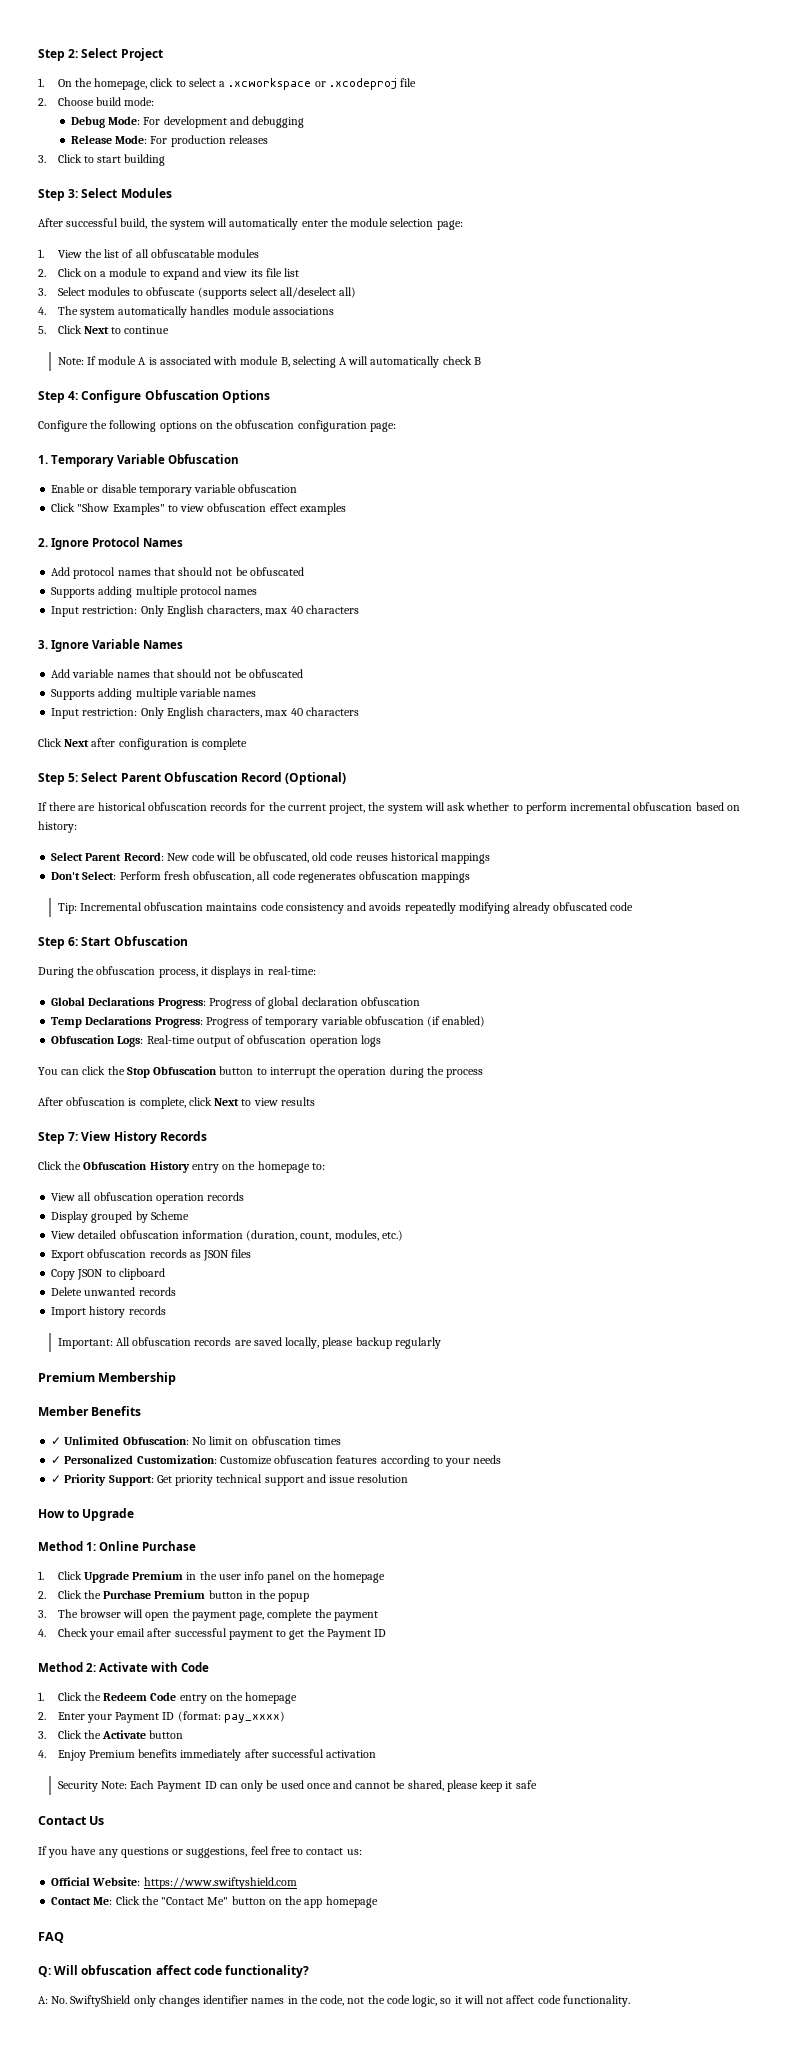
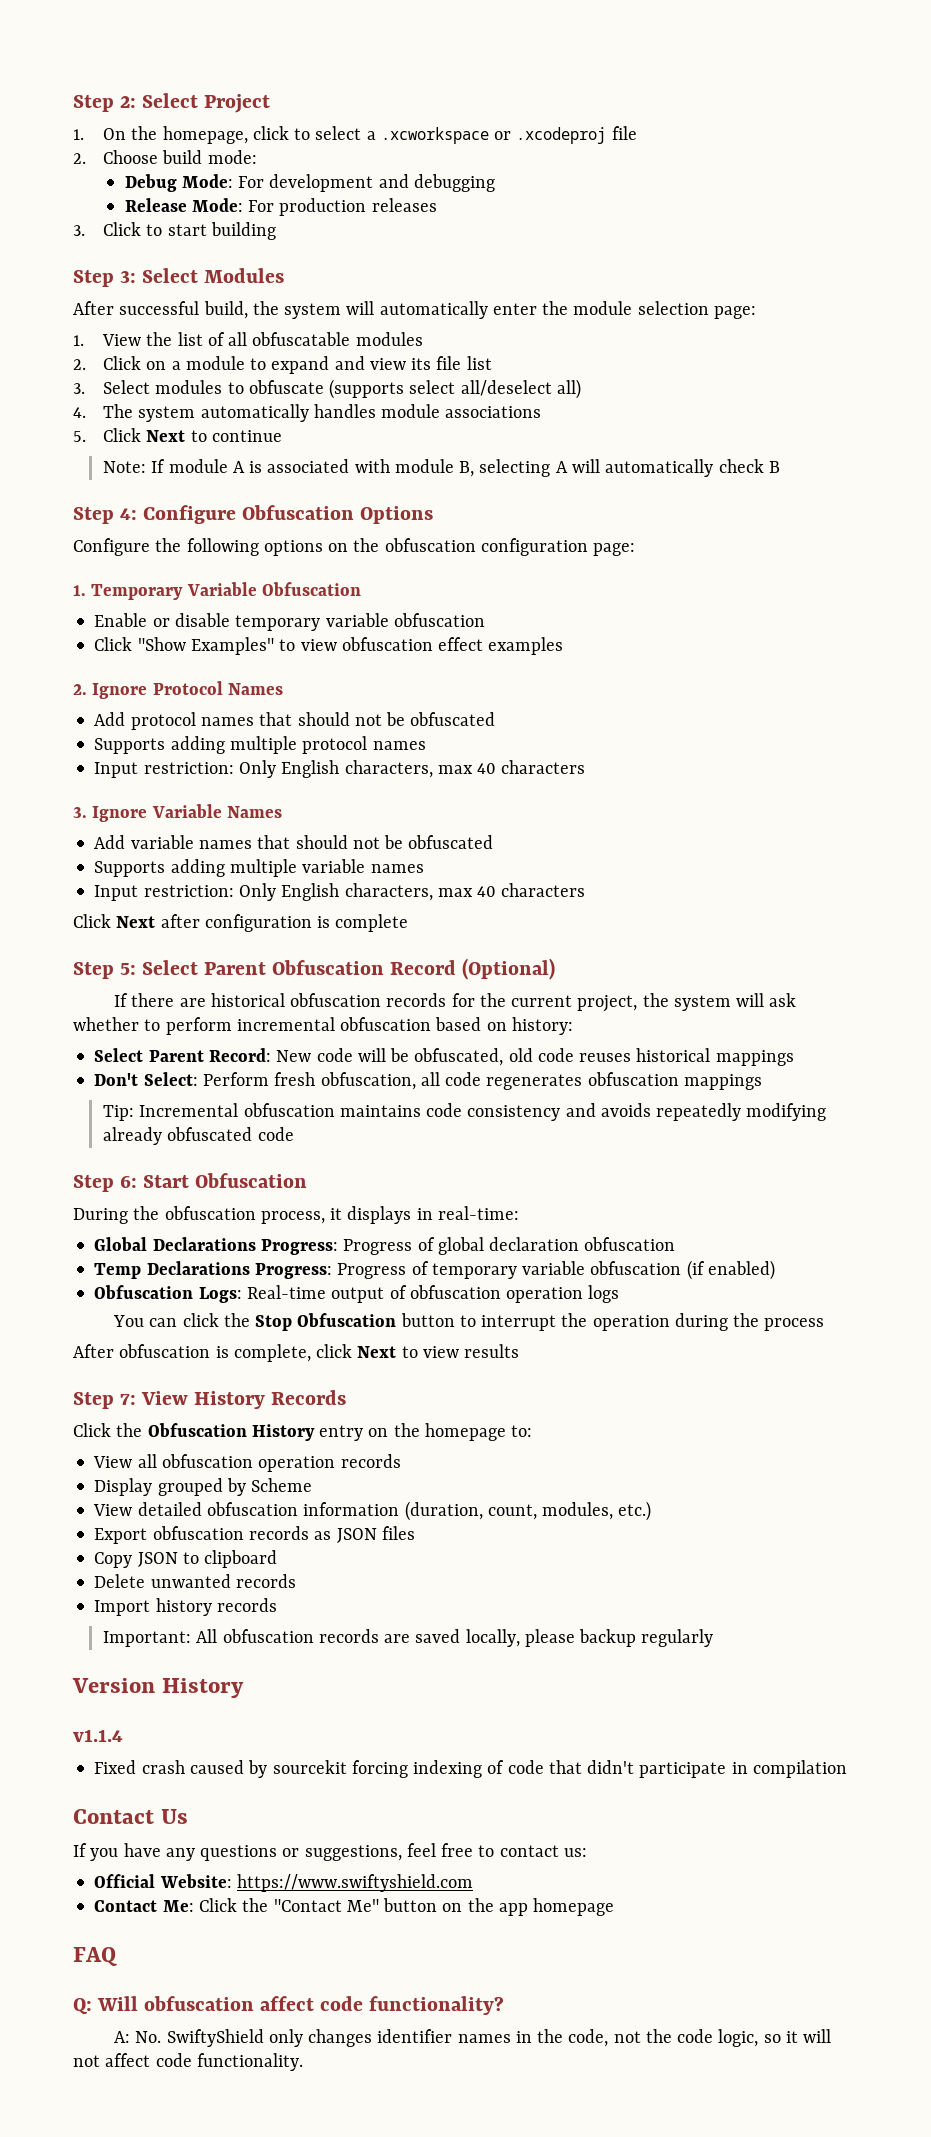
- Premium Membership
- Member Benefits
- ✓ Unlimited Obfuscation: No limit on obfuscation times
- ✓ Personalized Customization: Customize obfuscation features according to your needs
- ✓ Priority Support: Get priority technical support and issue resolution
- How to Upgrade
- Method 1: Online Purchase
- 1. Click Upgrade Premium in the user info panel on the homepage
- 2. Click the Purchase Premium button in the popup
- 3. The browser will open the payment page, complete the payment
- 4. Check your email after successful payment to get the Payment ID
- Method 2: Activate with Code
- 1. Click the Redeem Code entry on the homepage
- 2. Enter your Payment ID (format: pay_xxxx)
- 3. Click the Activate button
- 4. Enjoy Premium benefits immediately after successful activation
- Security Note: Each Payment ID can only be used once and cannot be shared, please keep it safe
+ Version History
+ v1.1.4
+ Fixed crash caused by sourcekit forcing indexing of code that didn't participate in compilation

